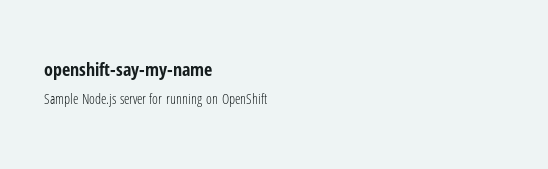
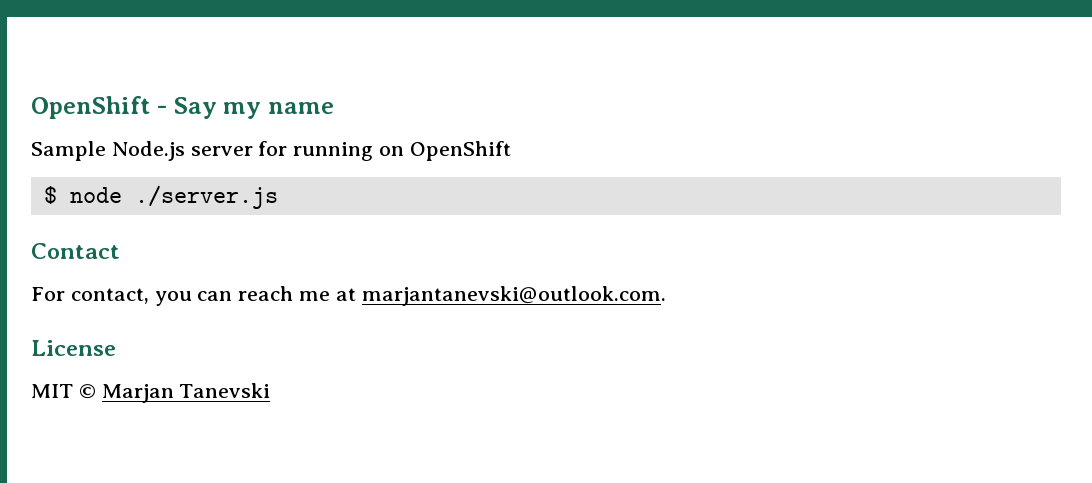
- openshift-say-my-name
+ OpenShift - Say my name
+ $ node ./server.js
+ Contact
+ For contact, you can reach me at marjantanevski@outlook.com.
+ License
+ MIT © Marjan Tanevski

